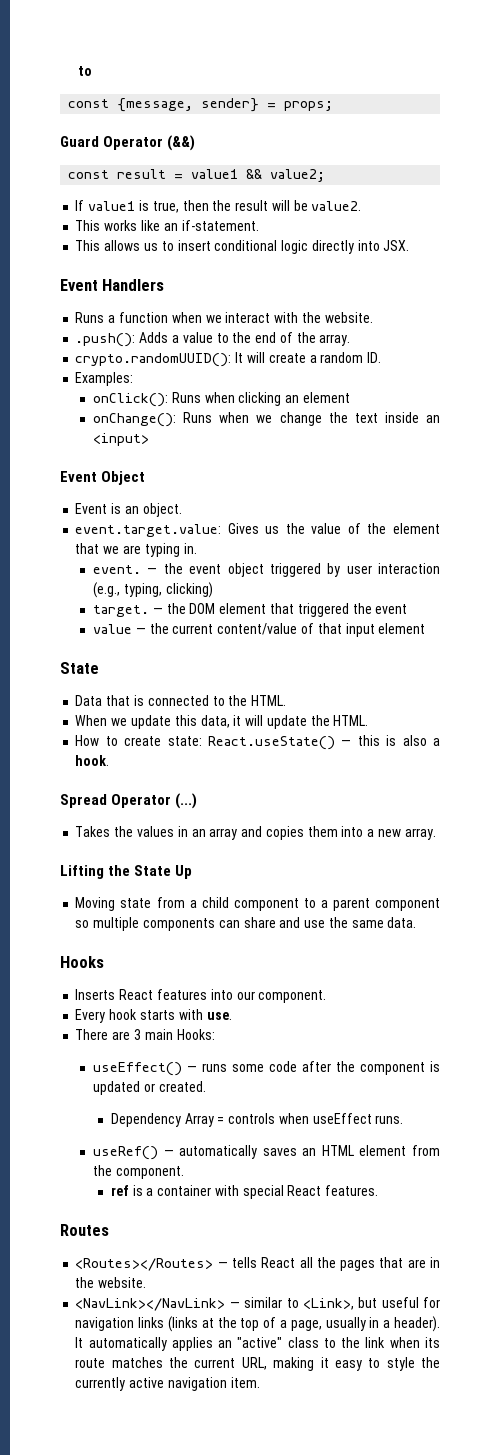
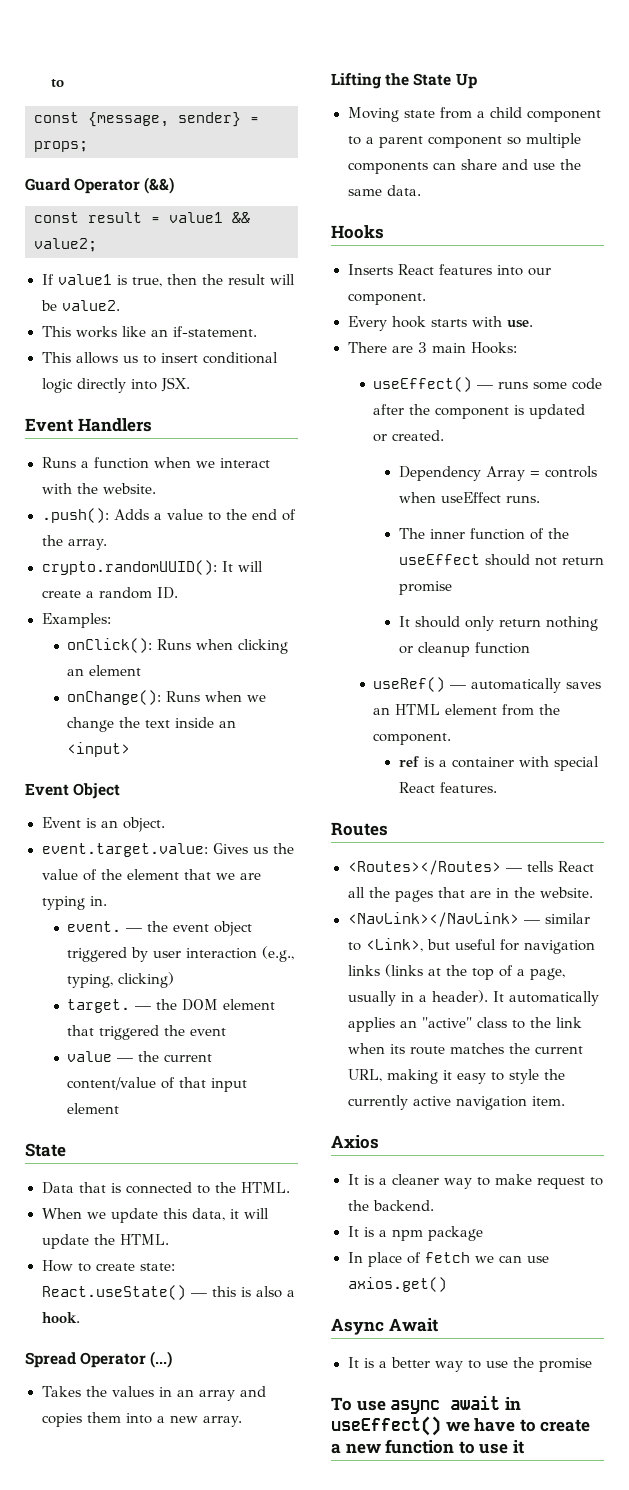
+ The inner function of the useEffect should not return promise
+ It should only return nothing or cleanup function
+ Axios
+ It is a cleaner way to make request to the backend.
+ It is a npm package
+ In place of fetch we can use axios.get()
+ Async Await
+ It is a better way to use the promise
+ To use async await in useEffect() we have to create a new function to use it

